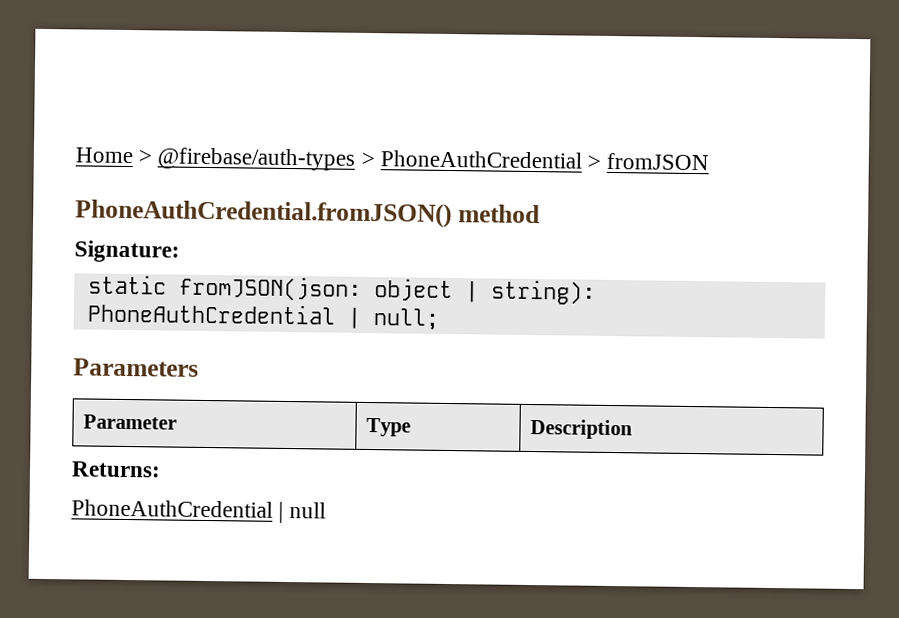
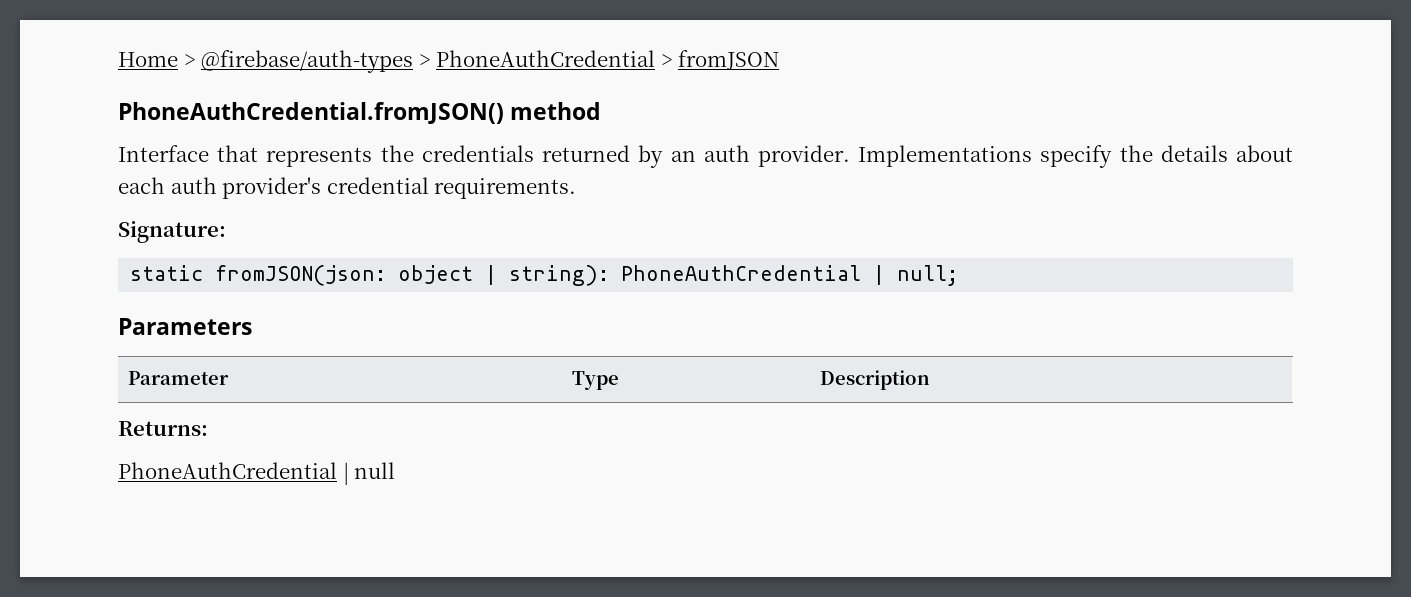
+ Interface that represents the credentials returned by an auth provider. Implementations specify the details about each auth provider's credential requirements.

